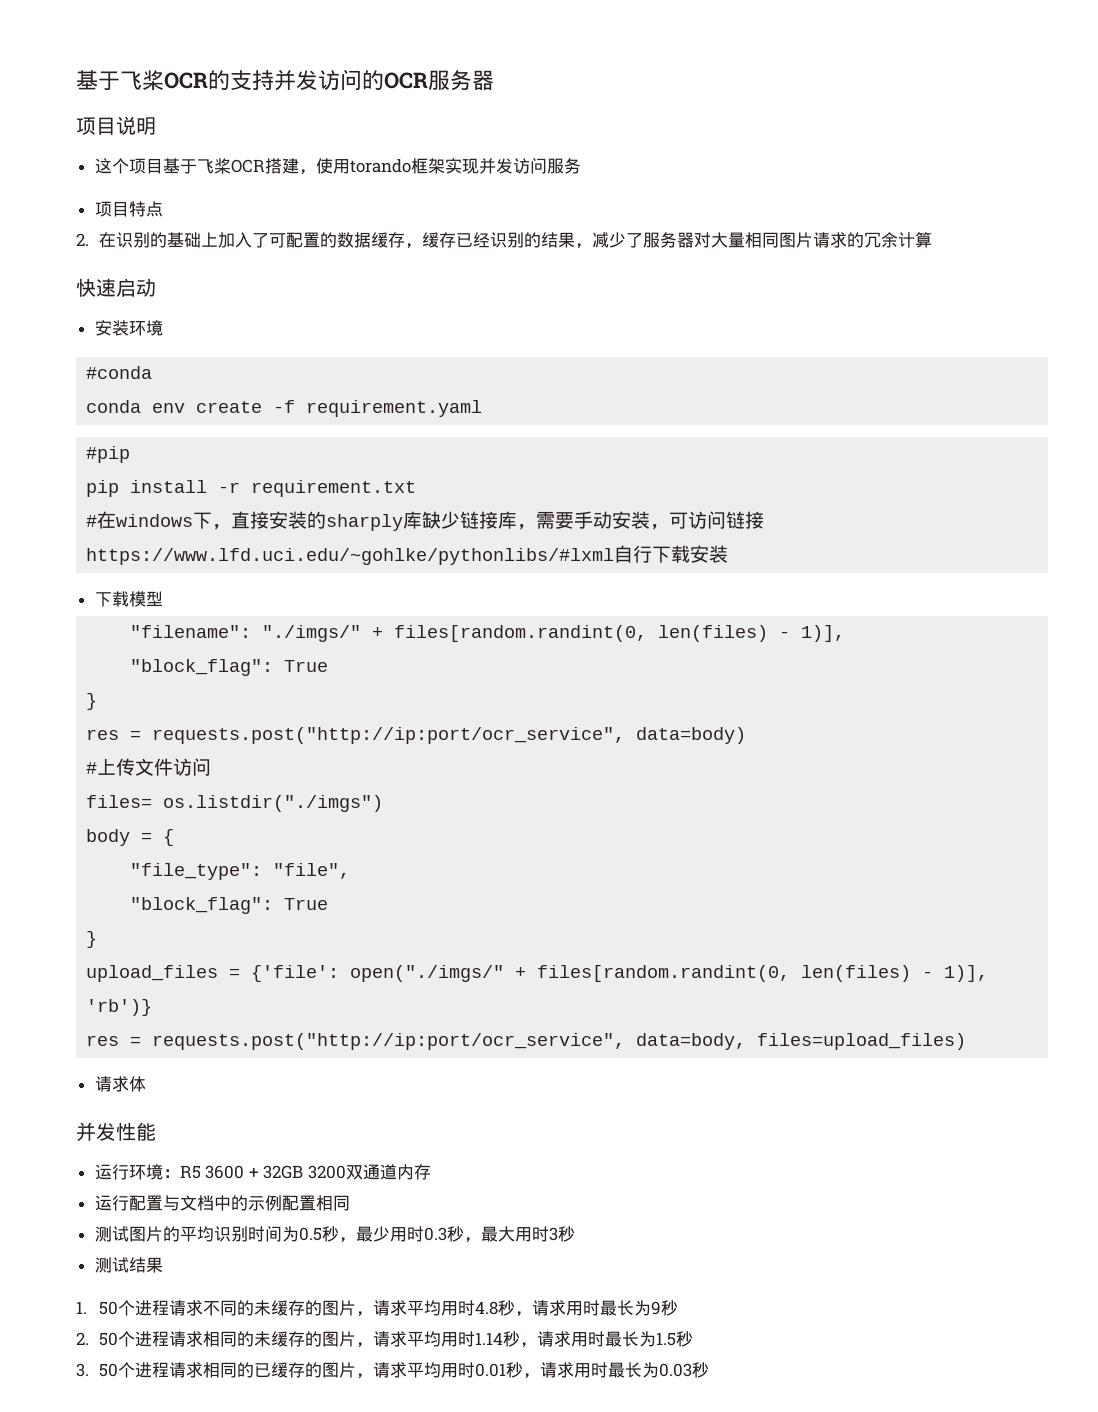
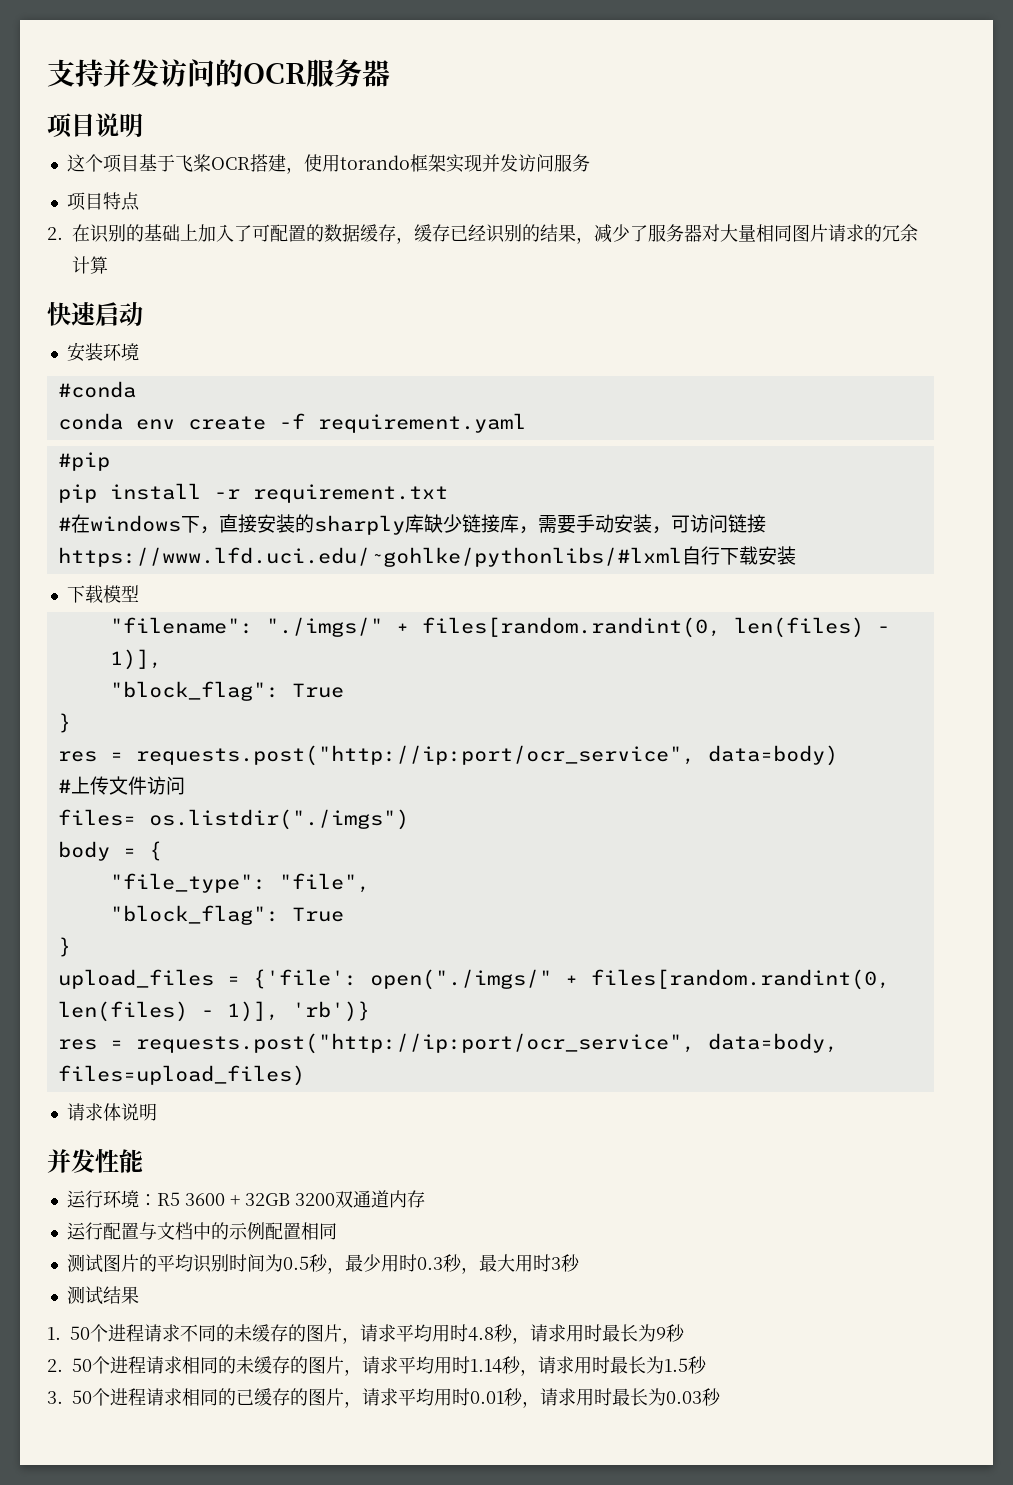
- 基于飞桨OCR的支持并发访问的OCR服务器
+ 支持并发访问的OCR服务器
- 请求体
+ 请求体说明

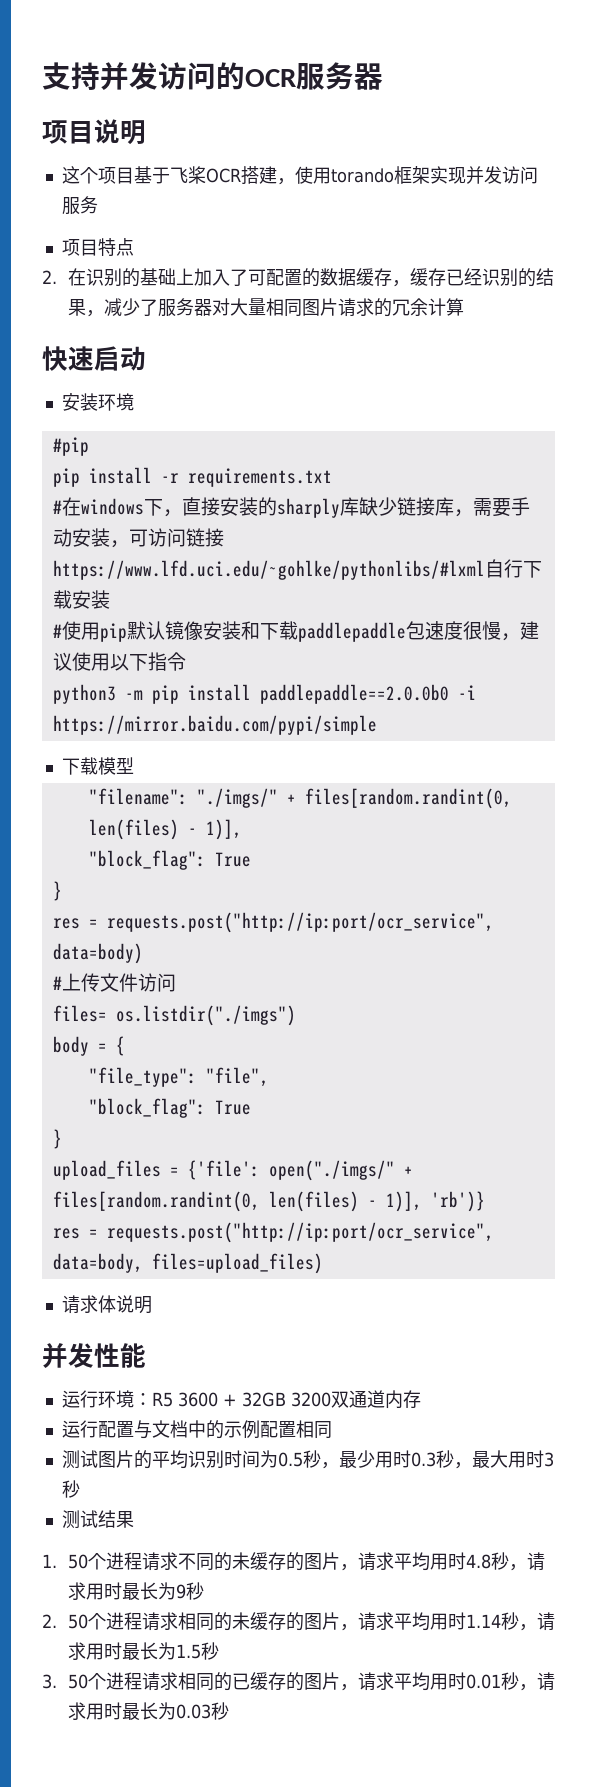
- #conda
- conda env create -f requirement.yaml
- pip install -r requirement.txt
+ pip install -r requirements.txt
+ #使用pip默认镜像安装和下载paddlepaddle包速度很慢，建议使用以下指令
+ python3 -m pip install paddlepaddle==2.0.0b0 -i https://mirror.baidu.com/pypi/simple

